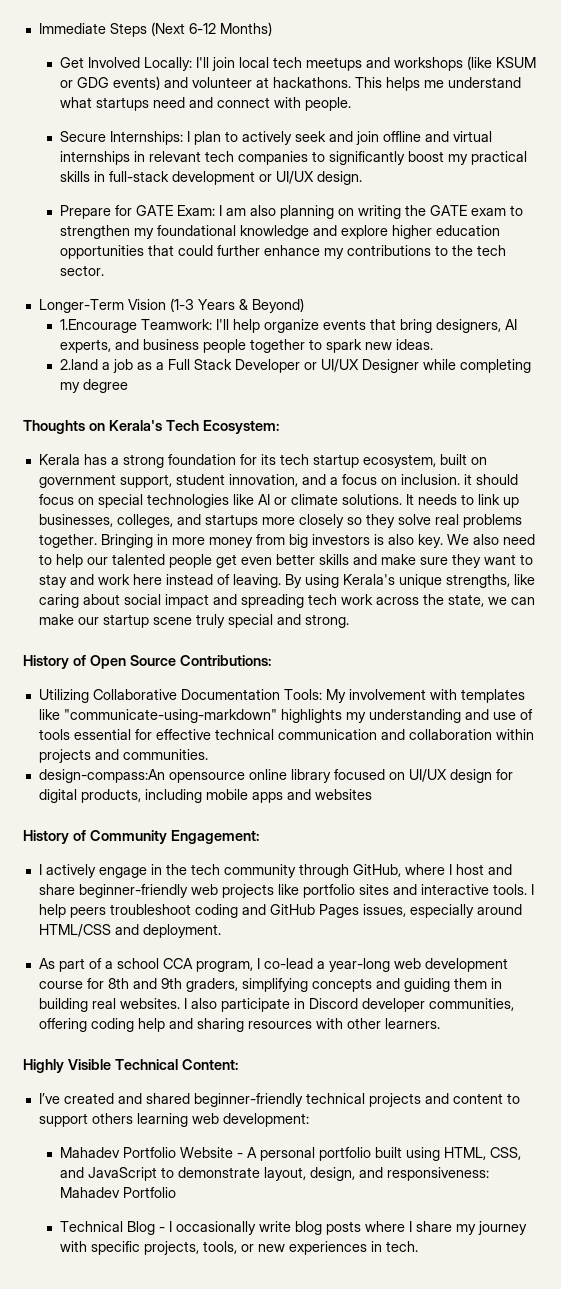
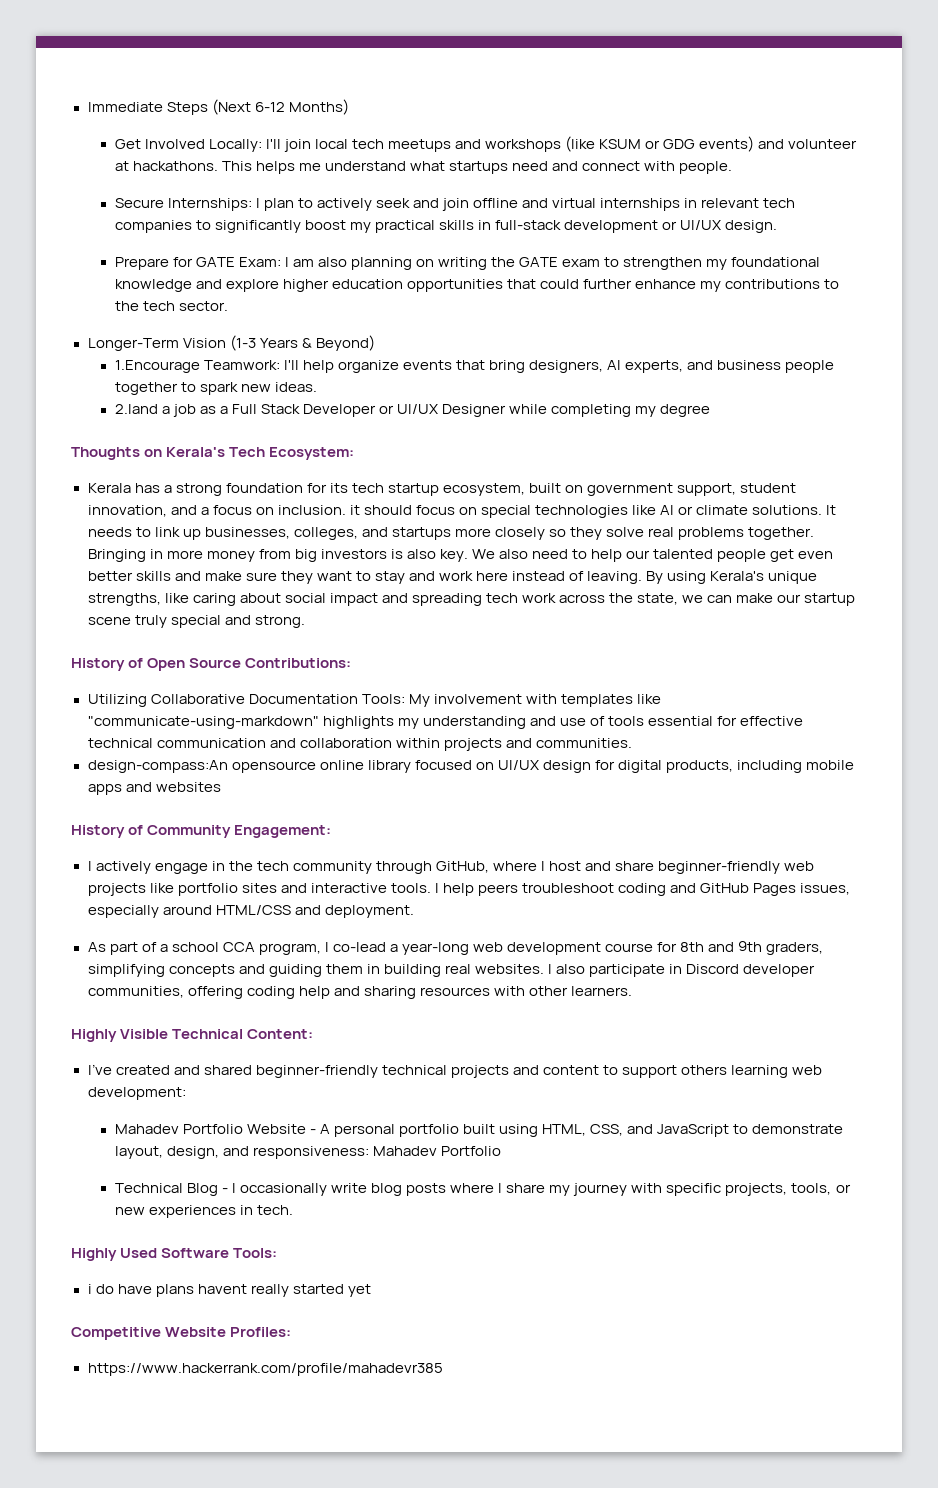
+ Highly Used Software Tools:
+ i do have plans havent really started yet
+ Competitive Website Profiles:
+ https://www.hackerrank.com/profile/mahadevr385

